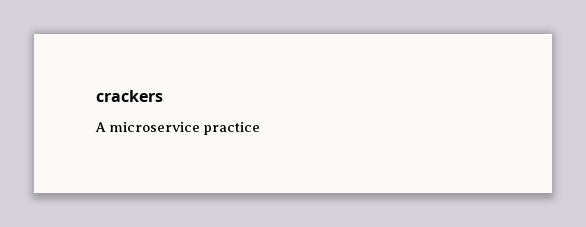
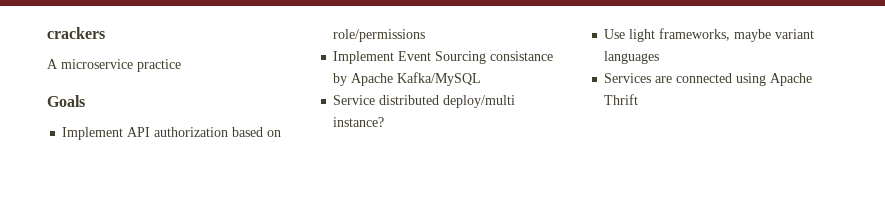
+ Goals
+ Implement API authorization based on role/permissions
+ Implement Event Sourcing consistance by Apache Kafka/MySQL
+ Service distributed deploy/multi instance?
+ Use light frameworks, maybe variant languages
+ Services are connected using Apache Thrift

